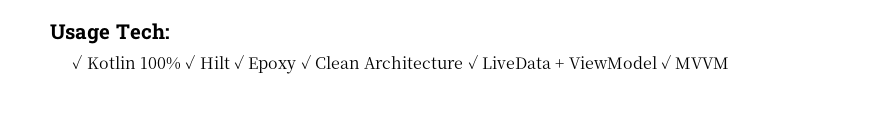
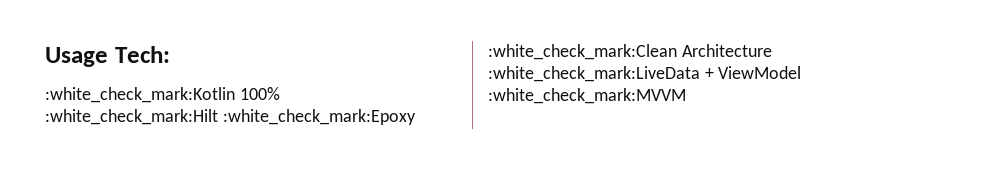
- ✓ Kotlin 100% ✓ Hilt ✓ Epoxy ✓ Clean Architecture ✓ LiveData + ViewModel ✓ MVVM
+ :white_check_mark:Kotlin 100% :white_check_mark:Hilt :white_check_mark:Epoxy :white_check_mark:Clean Architecture :white_check_mark:LiveData + ViewModel :white_check_mark:MVVM

